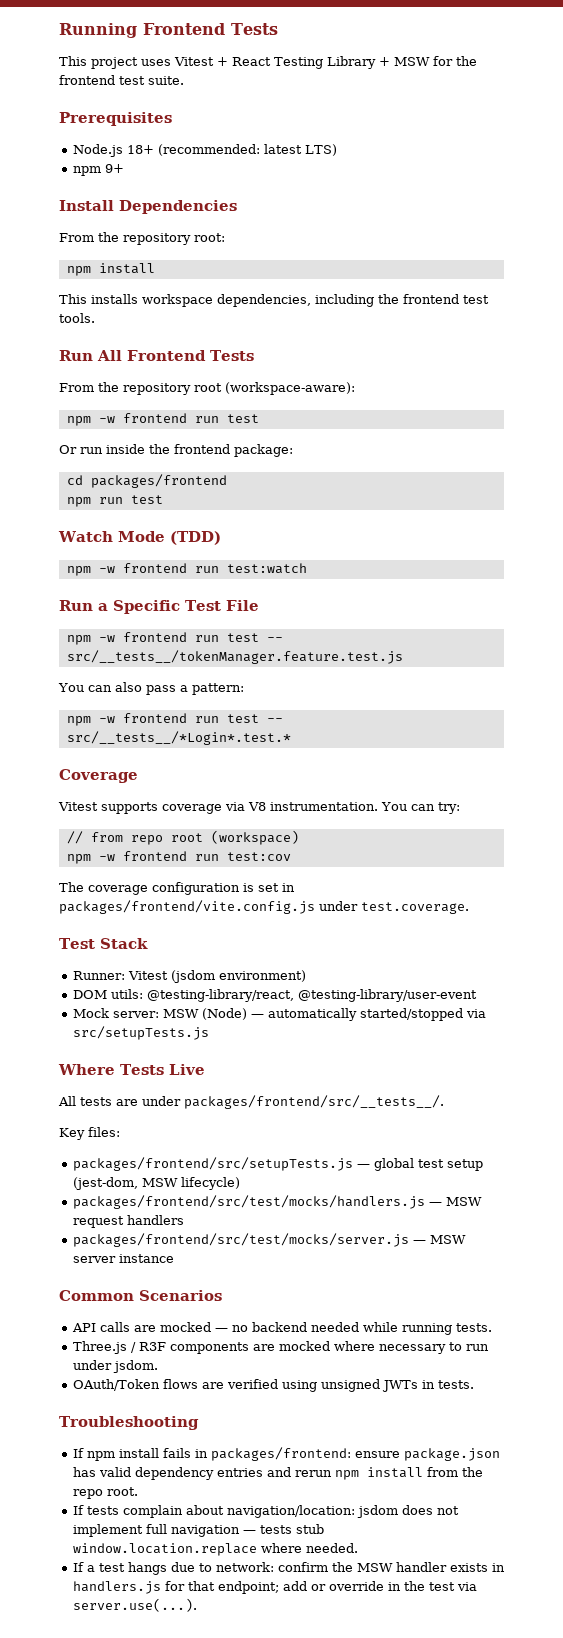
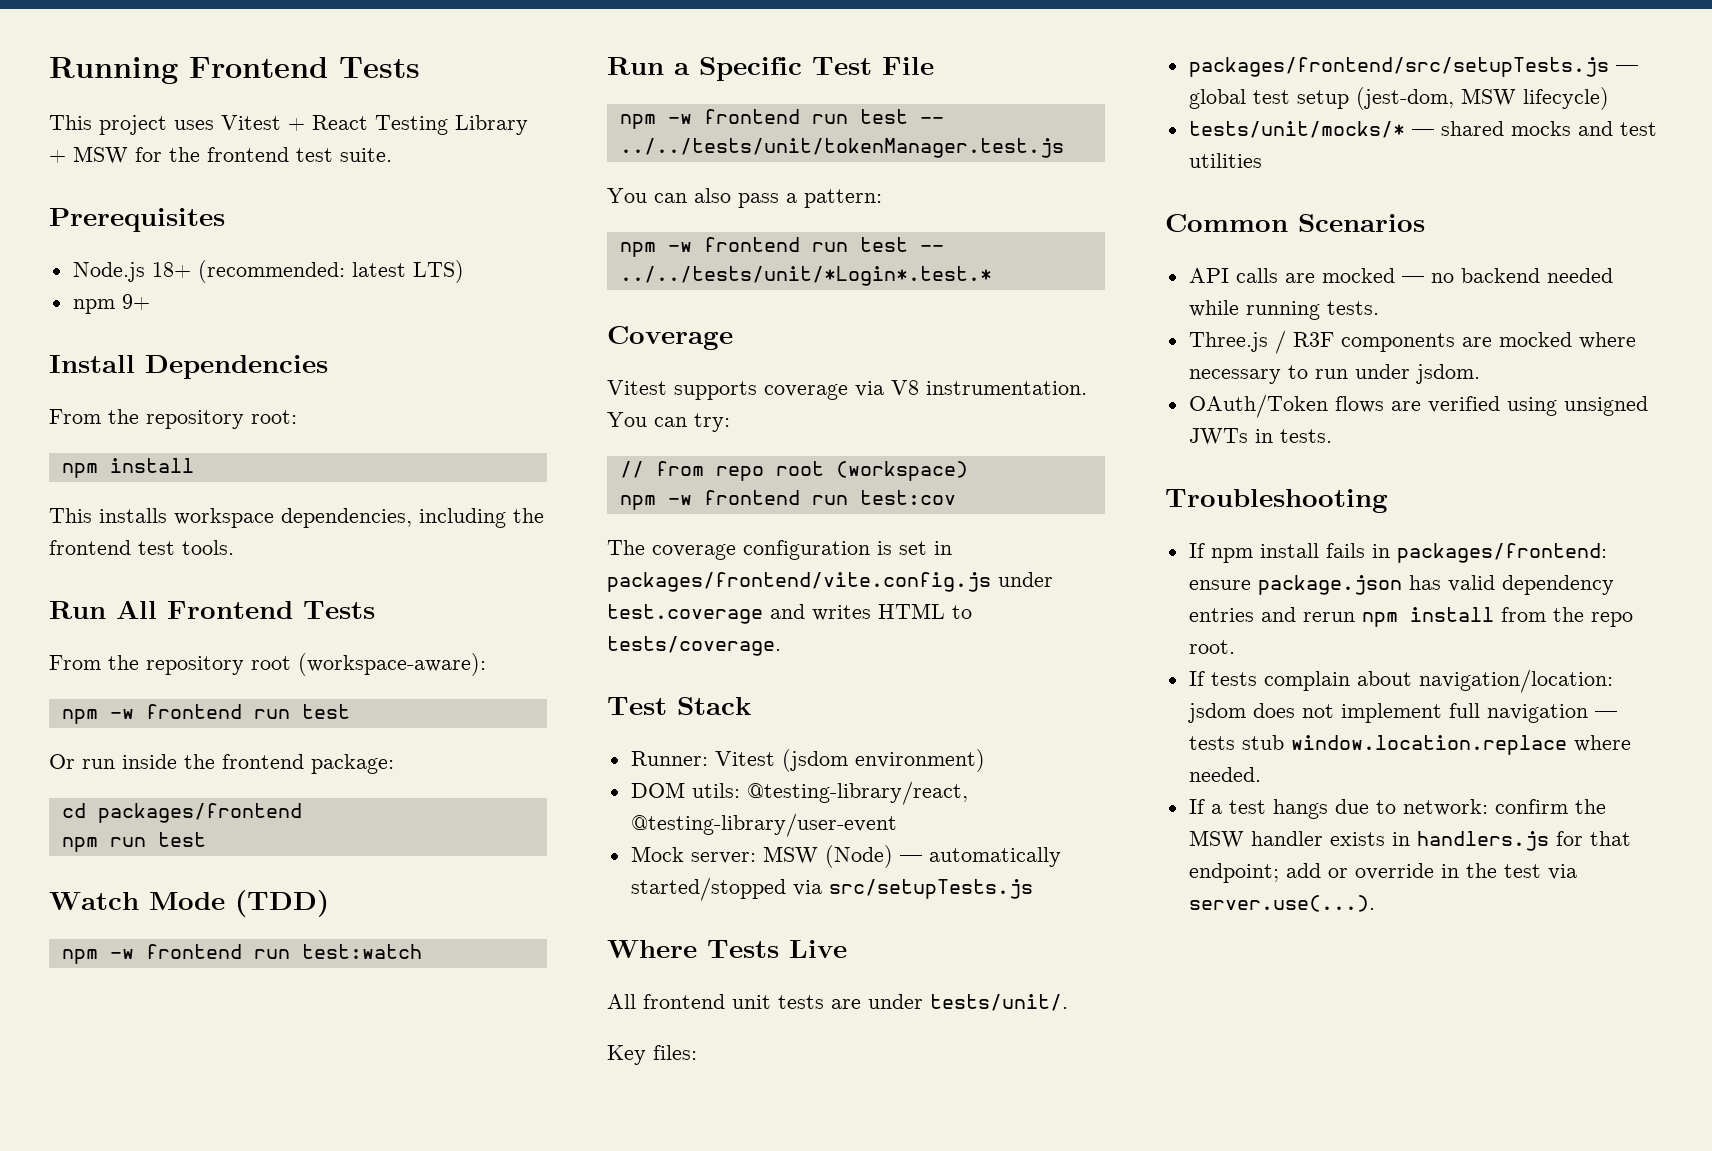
- npm -w frontend run test -- src/__tests__/tokenManager.feature.test.js
+ npm -w frontend run test -- ../../tests/unit/tokenManager.test.js
- npm -w frontend run test -- src/__tests__/*Login*.test.*
+ npm -w frontend run test -- ../../tests/unit/*Login*.test.*
- The coverage configuration is set in packages/frontend/vite.config.js under test.coverage.
+ The coverage configuration is set in packages/frontend/vite.config.js under test.coverage and writes HTML to tests/coverage.
- All tests are under packages/frontend/src/__tests__/.
+ All frontend unit tests are under tests/unit/.
- packages/frontend/src/test/mocks/handlers.js — MSW request handlers
- packages/frontend/src/test/mocks/server.js — MSW server instance
+ tests/unit/mocks/* — shared mocks and test utilities

